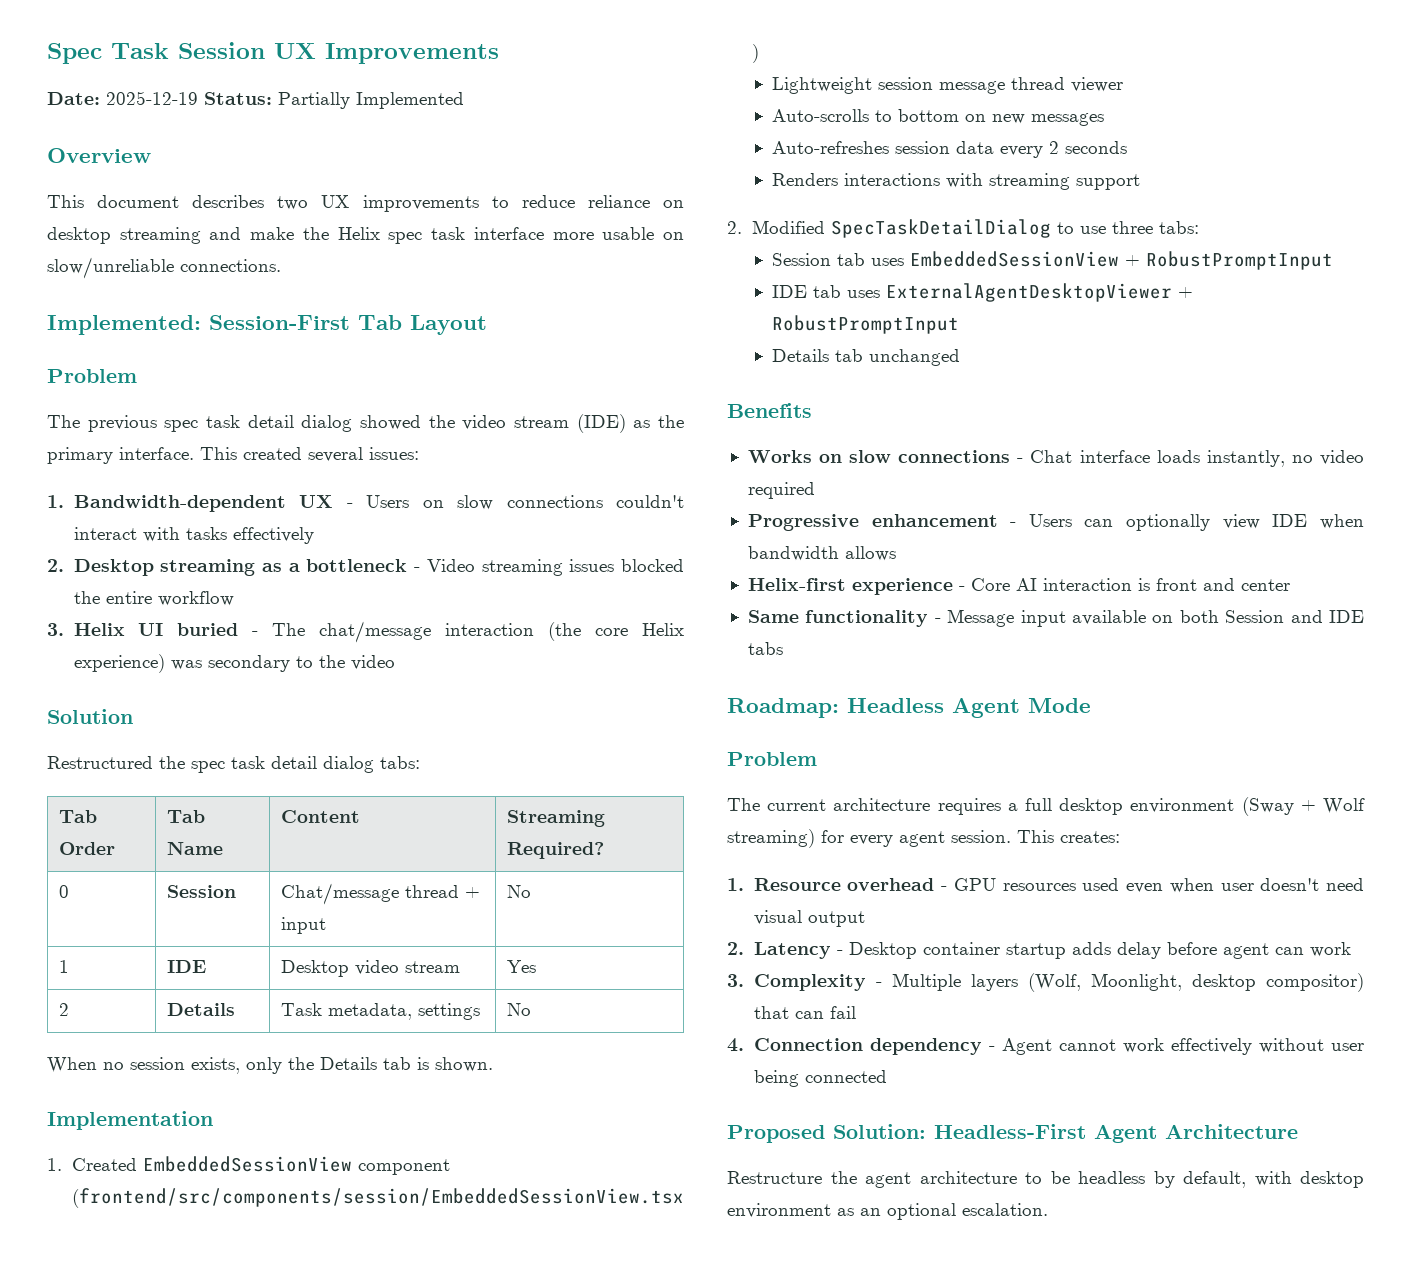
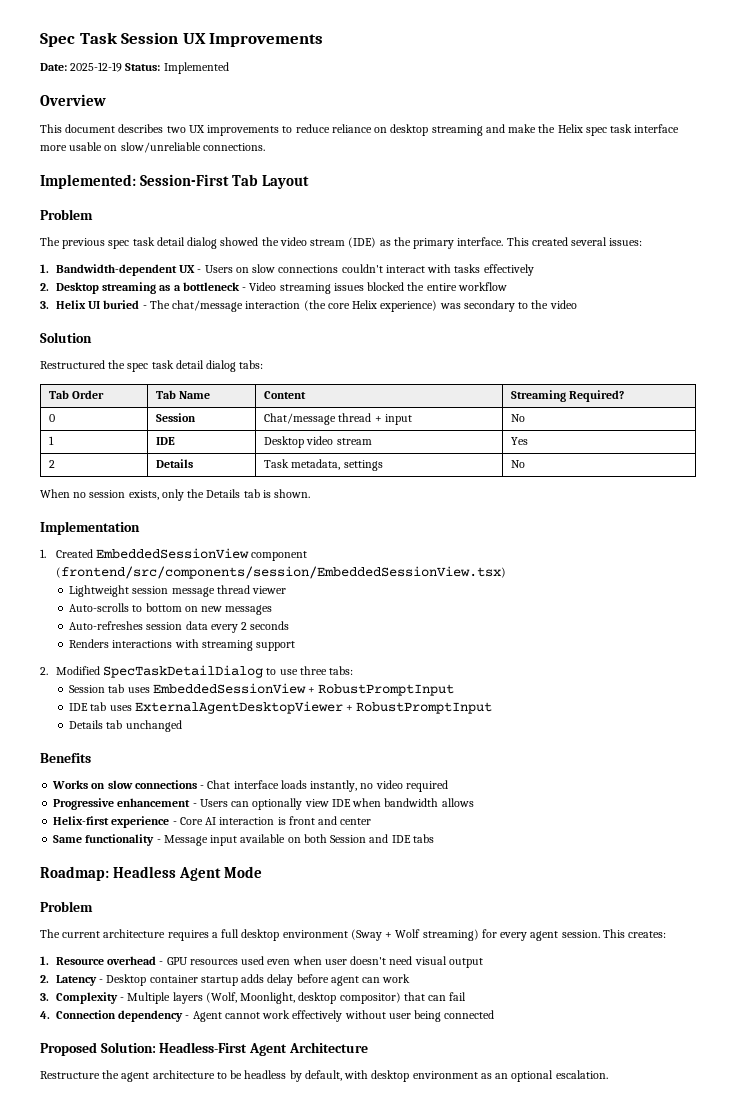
- Date: 2025-12-19 Status: Partially Implemented
+ Date: 2025-12-19 Status: Implemented

